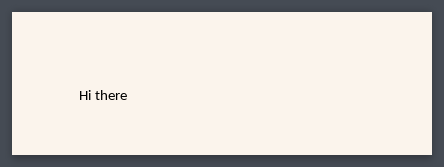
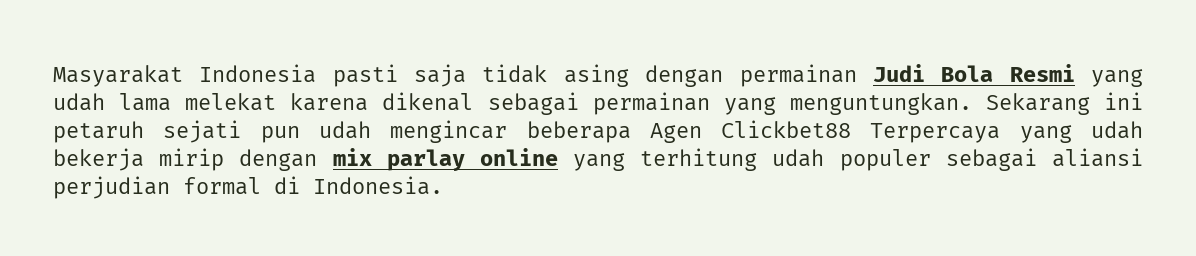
- Hi there
+ Masyarakat Indonesia pasti saja tidak asing dengan permainan Judi Bola Resmi yang udah lama melekat karena dikenal sebagai permainan yang menguntungkan. Sekarang ini petaruh sejati pun udah mengincar beberapa Agen Clickbet88 Terpercaya yang udah bekerja mirip dengan mix parlay online yang terhitung udah populer sebagai aliansi perjudian formal di Indonesia.

